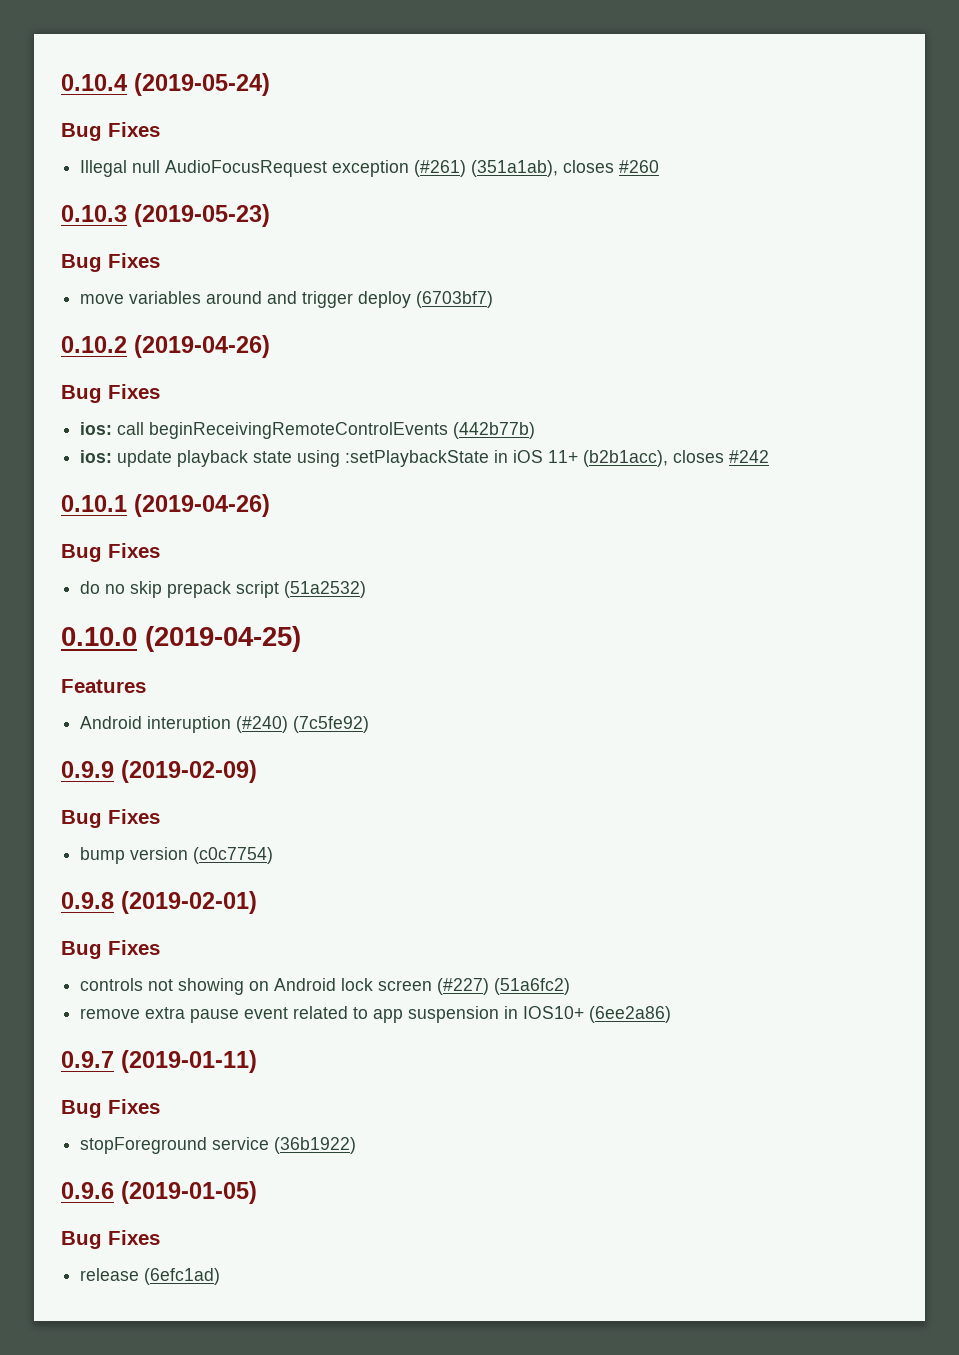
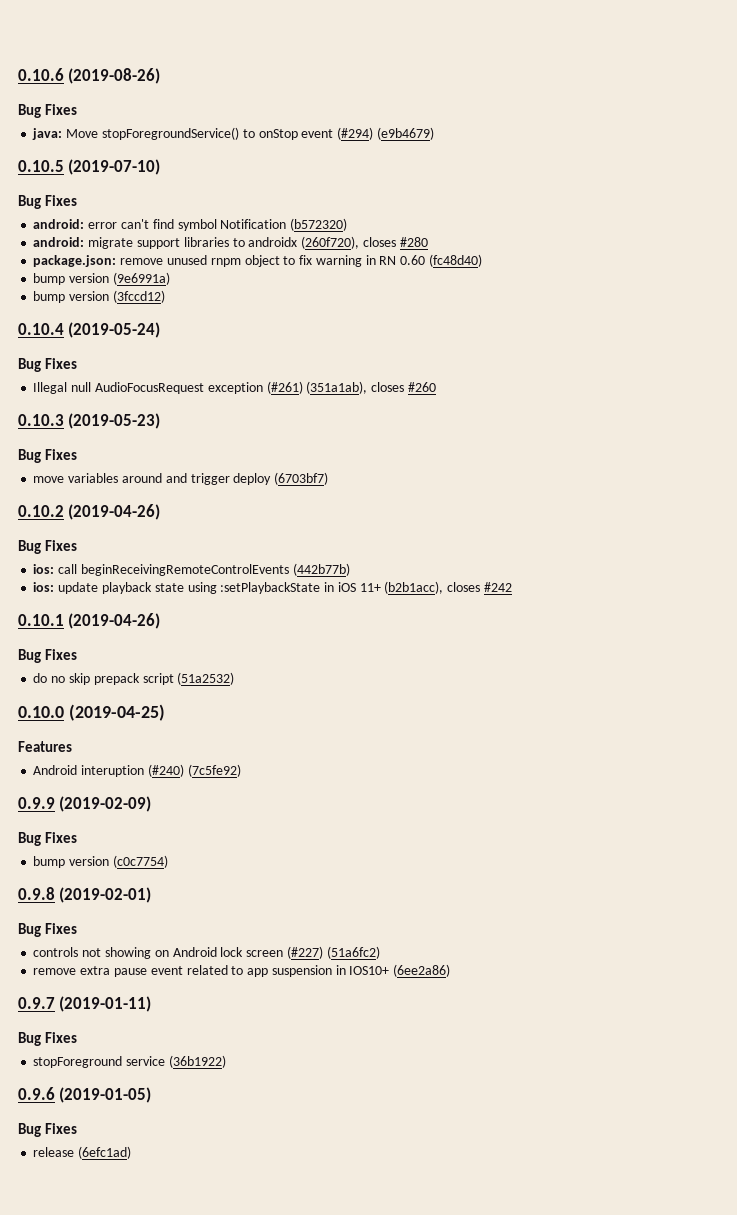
+ 0.10.6 (2019-08-26)
+ Bug Fixes
+ java: Move stopForegroundService() to onStop event (#294) (e9b4679)
+ 0.10.5 (2019-07-10)
+ Bug Fixes
+ android: error can't find symbol Notification (b572320)
+ android: migrate support libraries to androidx (260f720), closes #280
+ package.json: remove unused rnpm object to fix warning in RN 0.60 (fc48d40)
+ bump version (9e6991a)
+ bump version (3fccd12)

